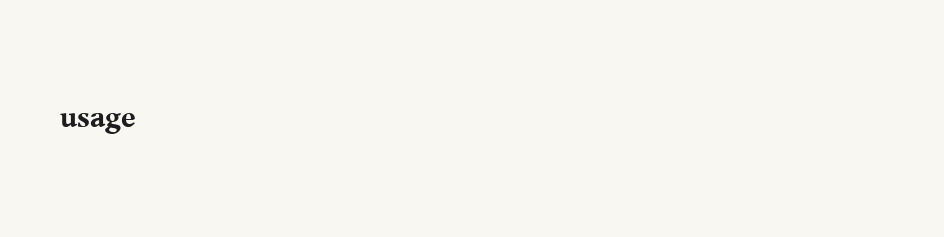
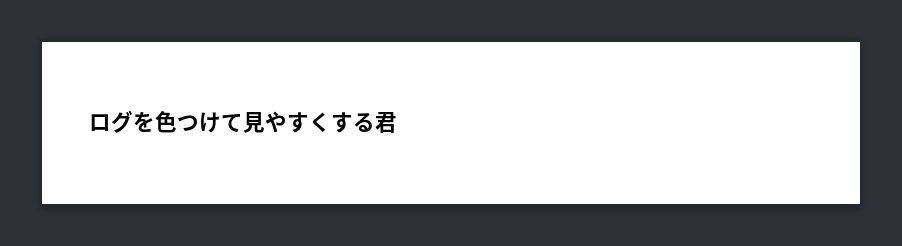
- usage
+ ログを色つけて見やすくする君

